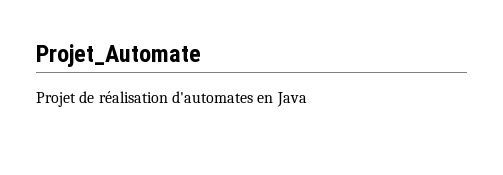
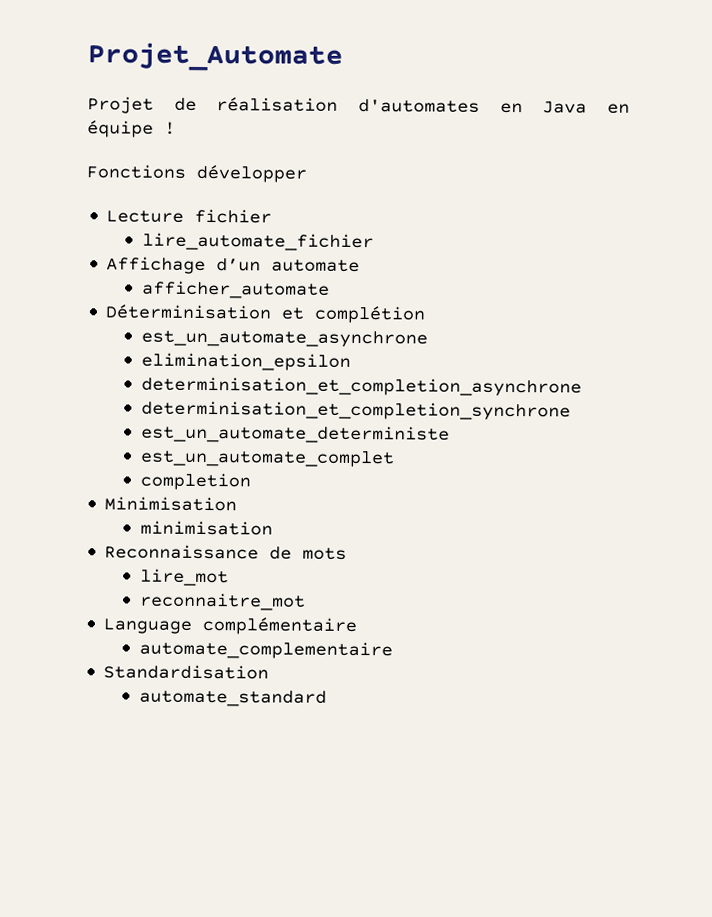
- Projet de réalisation d'automates en Java
+ Projet de réalisation d'automates en Java en équipe !
+ Fonctions développer
+ Lecture fichier
+ lire_automate_fichier
+ Affichage d’un automate
+ afficher_automate
+ Déterminisation et complétion
+ est_un_automate_asynchrone
+ elimination_epsilon
+ determinisation_et_completion_asynchrone
+ determinisation_et_completion_synchrone
+ est_un_automate_deterministe
+ est_un_automate_complet
+ completion
+ Minimisation
+ minimisation
+ Reconnaissance de mots
+ lire_mot
+ reconnaitre_mot
+ Language complémentaire
+ automate_complementaire
+ Standardisation
+ automate_standard

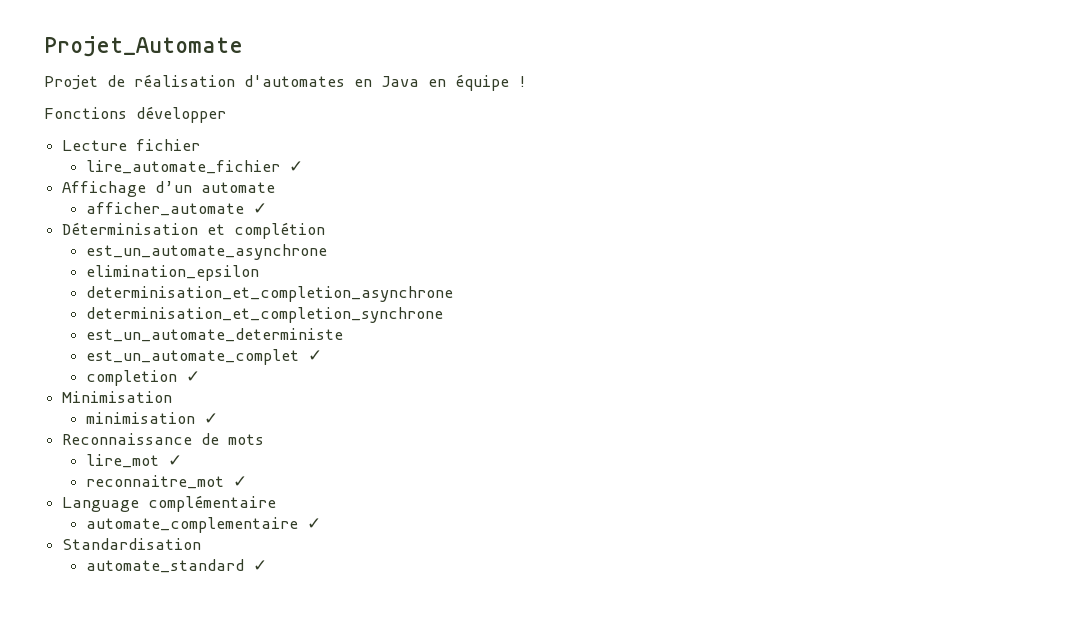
- lire_automate_fichier
+ lire_automate_fichier ✓
- afficher_automate
+ afficher_automate ✓
- est_un_automate_complet
+ est_un_automate_complet ✓
- completion
+ completion ✓
- minimisation
+ minimisation ✓
- lire_mot
+ lire_mot ✓
- reconnaitre_mot
+ reconnaitre_mot ✓
- automate_complementaire
+ automate_complementaire ✓
- automate_standard
+ automate_standard ✓

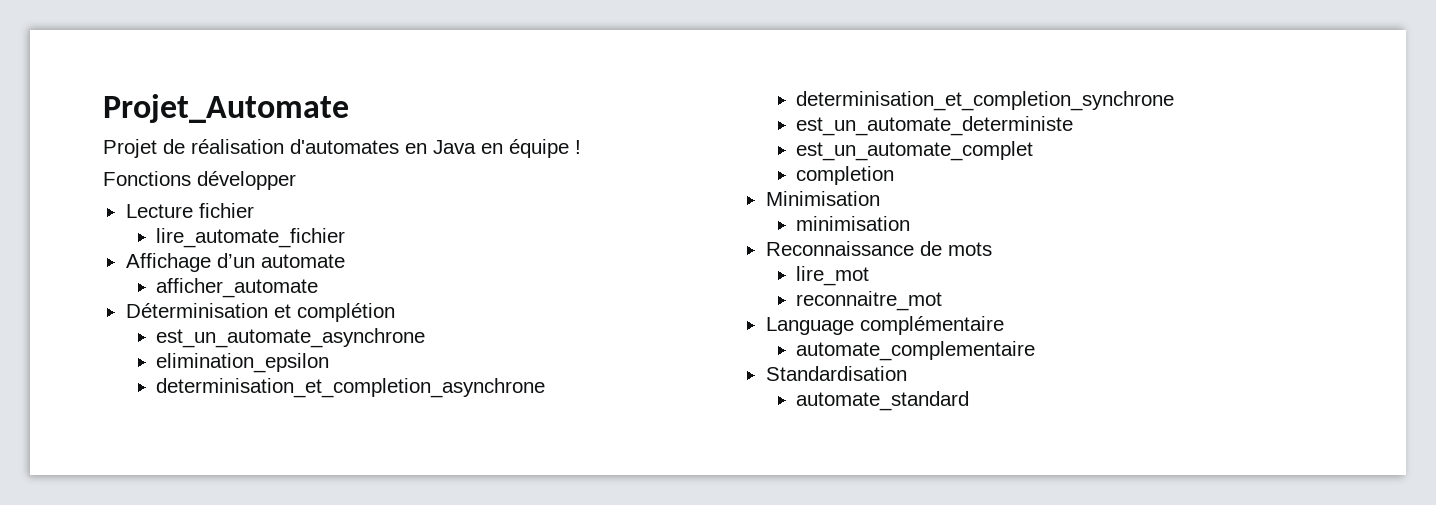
- lire_automate_fichier ✓
+ lire_automate_fichier
- afficher_automate ✓
+ afficher_automate
- est_un_automate_complet ✓
+ est_un_automate_complet
- completion ✓
+ completion
- minimisation ✓
+ minimisation
- lire_mot ✓
+ lire_mot
- reconnaitre_mot ✓
+ reconnaitre_mot
- automate_complementaire ✓
+ automate_complementaire
- automate_standard ✓
+ automate_standard

